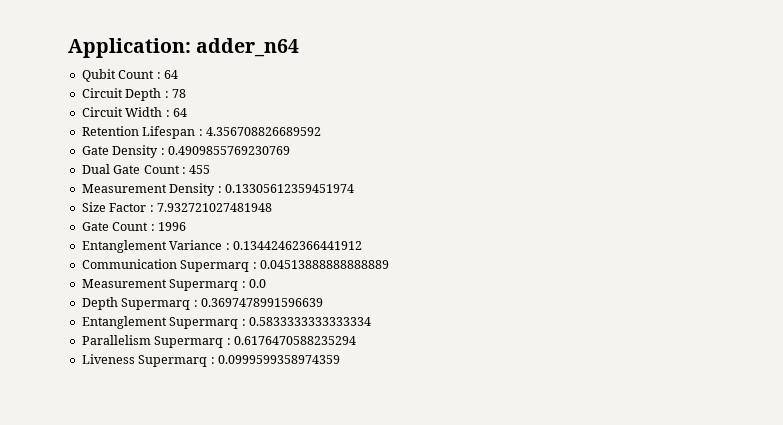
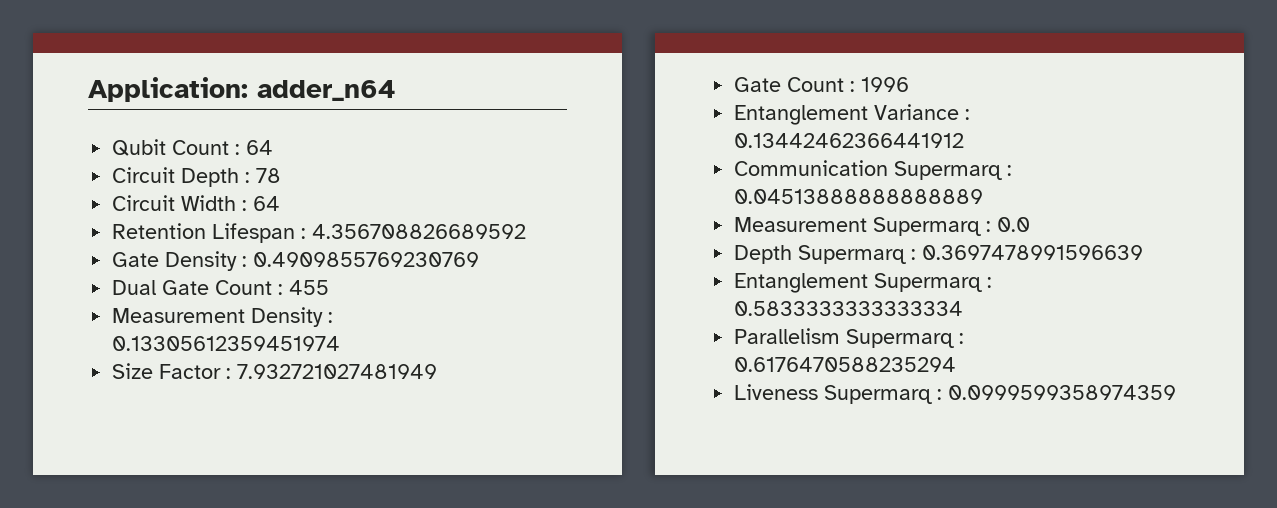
- Size Factor : 7.932721027481948
+ Size Factor : 7.932721027481949

